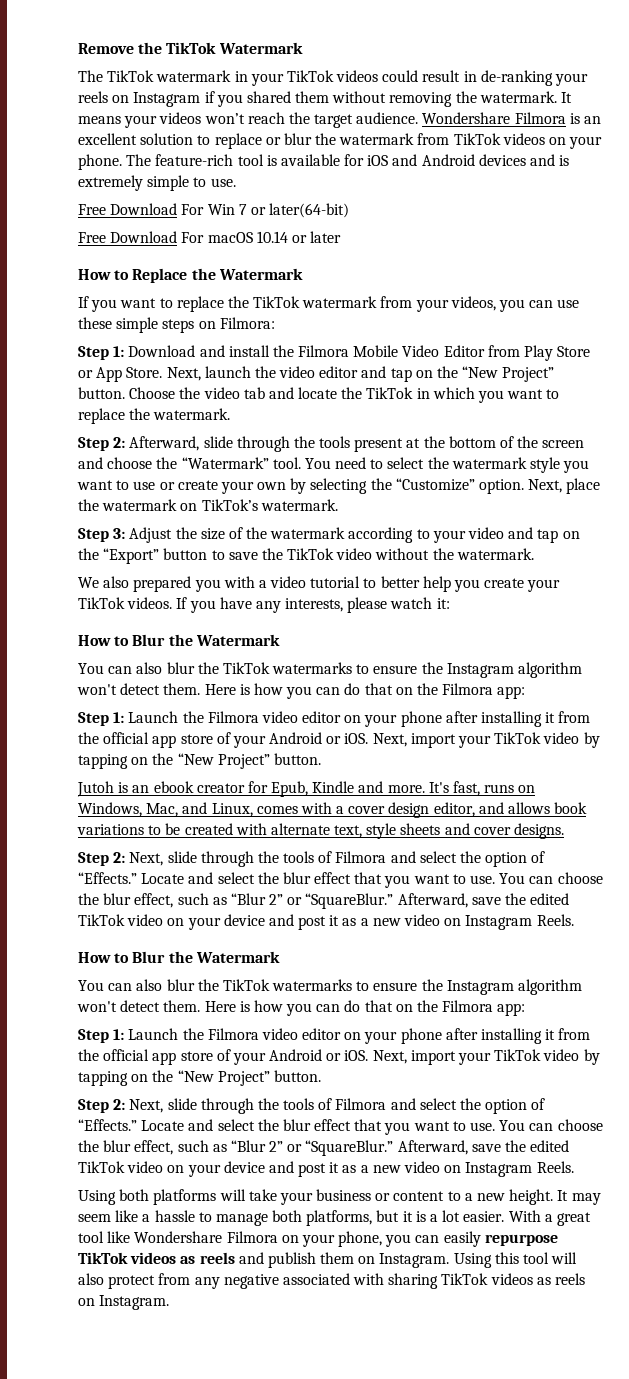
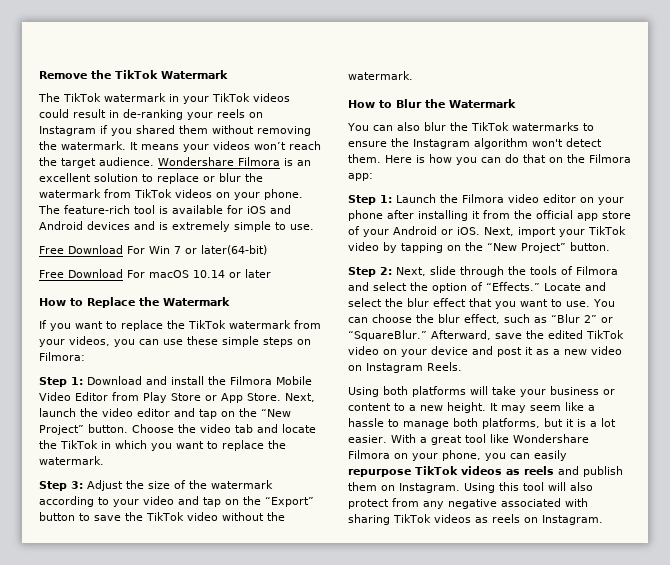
- Step 2: Afterward, slide through the tools present at the bottom of the screen and choose the “Watermark” tool. You need to select the watermark style you want to use or create your own by selecting the “Customize” option. Next, place the watermark on TikTok’s watermark.
- We also prepared you with a video tutorial to better help you create your TikTok videos. If you have any interests, please watch it:
- How to Blur the Watermark
- You can also blur the TikTok watermarks to ensure the Instagram algorithm won't detect them. Here is how you can do that on the Filmora app:
- Step 1: Launch the Filmora video editor on your phone after installing it from the official app store of your Android or iOS. Next, import your TikTok video by tapping on the “New Project” button.
- Jutoh is an ebook creator for Epub, Kindle and more. It's fast, runs on Windows, Mac, and Linux, comes with a cover design editor, and allows book variations to be created with alternate text, style sheets and cover designs.
- Step 2: Next, slide through the tools of Filmora and select the option of “Effects.” Locate and select the blur effect that you want to use. You can choose the blur effect, such as “Blur 2” or “SquareBlur.” Afterward, save the edited TikTok video on your device and post it as a new video on Instagram Reels.

